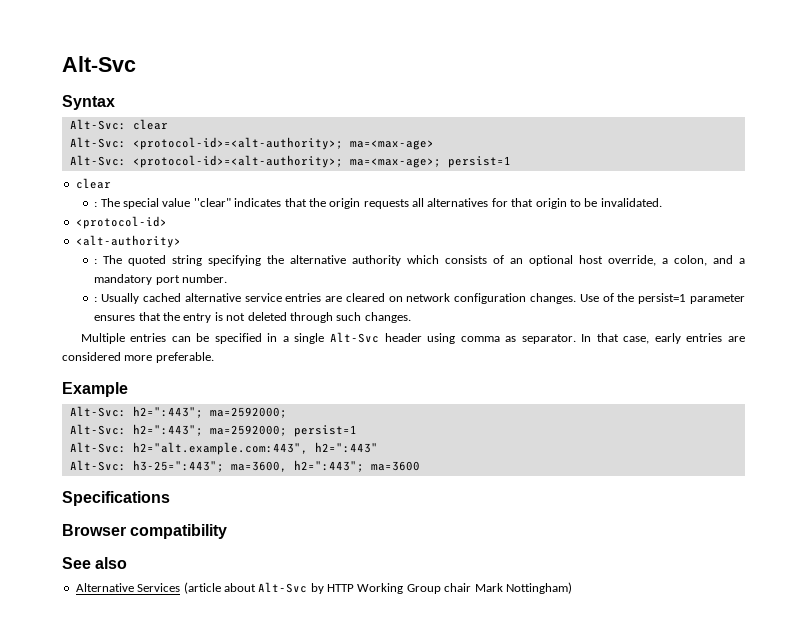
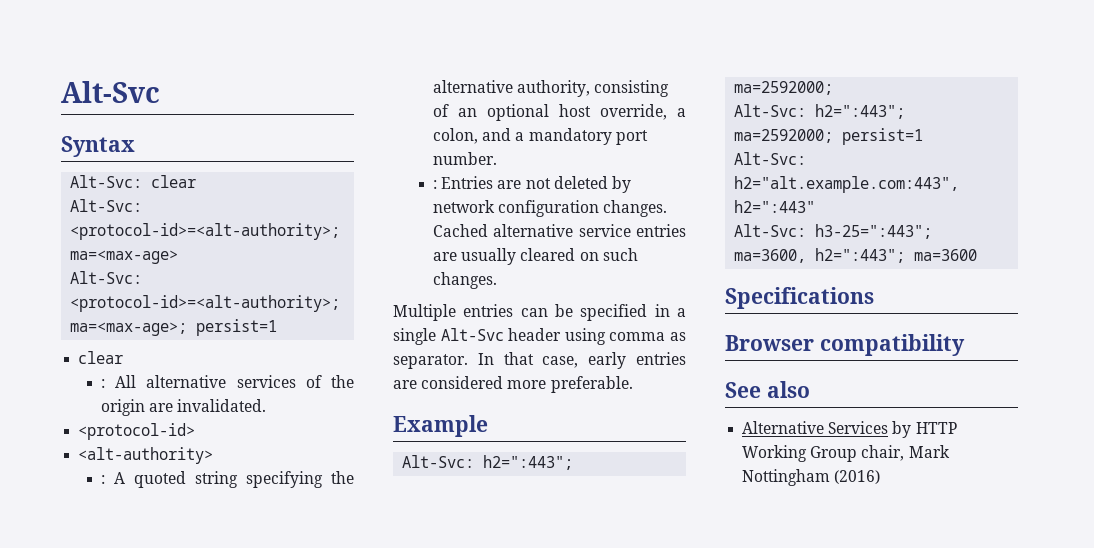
- : The special value ''clear" indicates that the origin requests all alternatives for that origin to be invalidated.
+ : All alternative services of the origin are invalidated.
- : The quoted string specifying the alternative authority which consists of an optional host override, a colon, and a mandatory port number.
+ : A quoted string specifying the alternative authority, consisting of an optional host override, a colon, and a mandatory port number.
- : Usually cached alternative service entries are cleared on network configuration changes. Use of the persist=1 parameter ensures that the entry is not deleted through such changes.
+ : Entries are not deleted by network configuration changes. Cached alternative service entries are usually cleared on such changes.
- Alternative Services (article about Alt-Svc by HTTP Working Group chair Mark Nottingham)
+ Alternative Services by HTTP Working Group chair, Mark Nottingham (2016)

